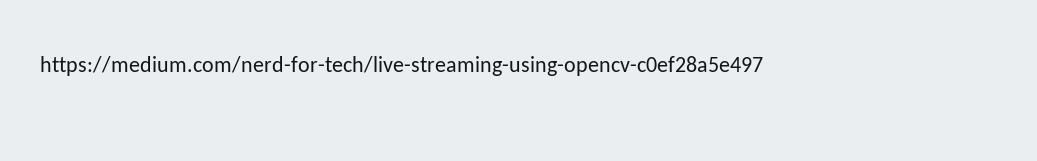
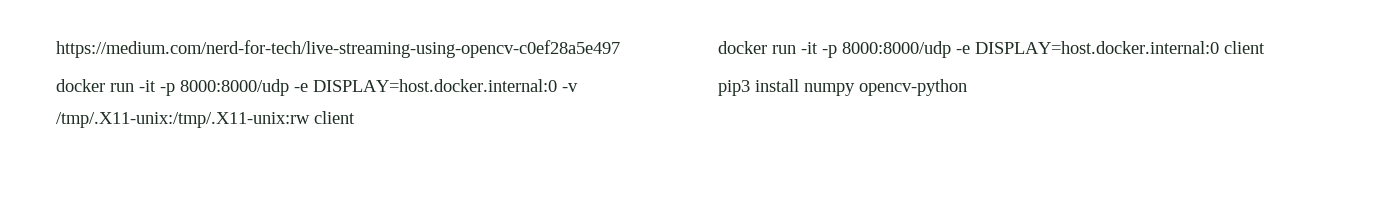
+ docker run -it -p 8000:8000/udp -e DISPLAY=host.docker.internal:0 -v /tmp/.X11-unix:/tmp/.X11-unix:rw client
+ docker run -it -p 8000:8000/udp -e DISPLAY=host.docker.internal:0 client
+ pip3 install numpy opencv-python

